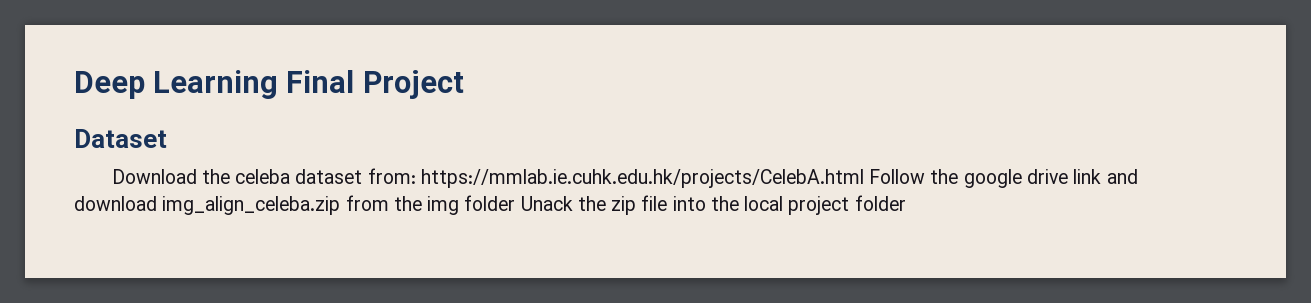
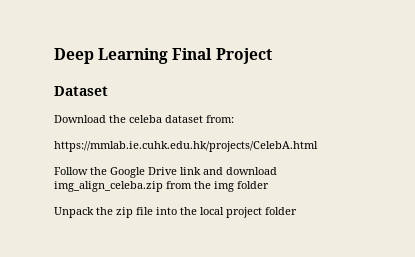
- Download the celeba dataset from: https://mmlab.ie.cuhk.edu.hk/projects/CelebA.html Follow the google drive link and download img_align_celeba.zip from the img folder Unack the zip file into the local project folder
+ Download the celeba dataset from:
+ https://mmlab.ie.cuhk.edu.hk/projects/CelebA.html
+ Follow the Google Drive link and download img_align_celeba.zip from the img folder
+ Unpack the zip file into the local project folder

